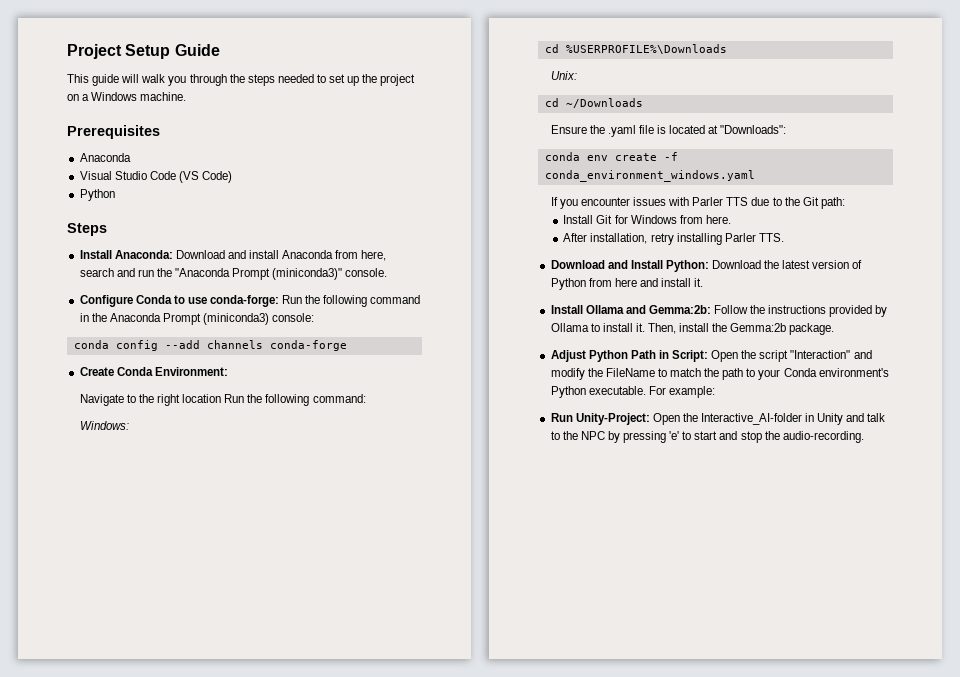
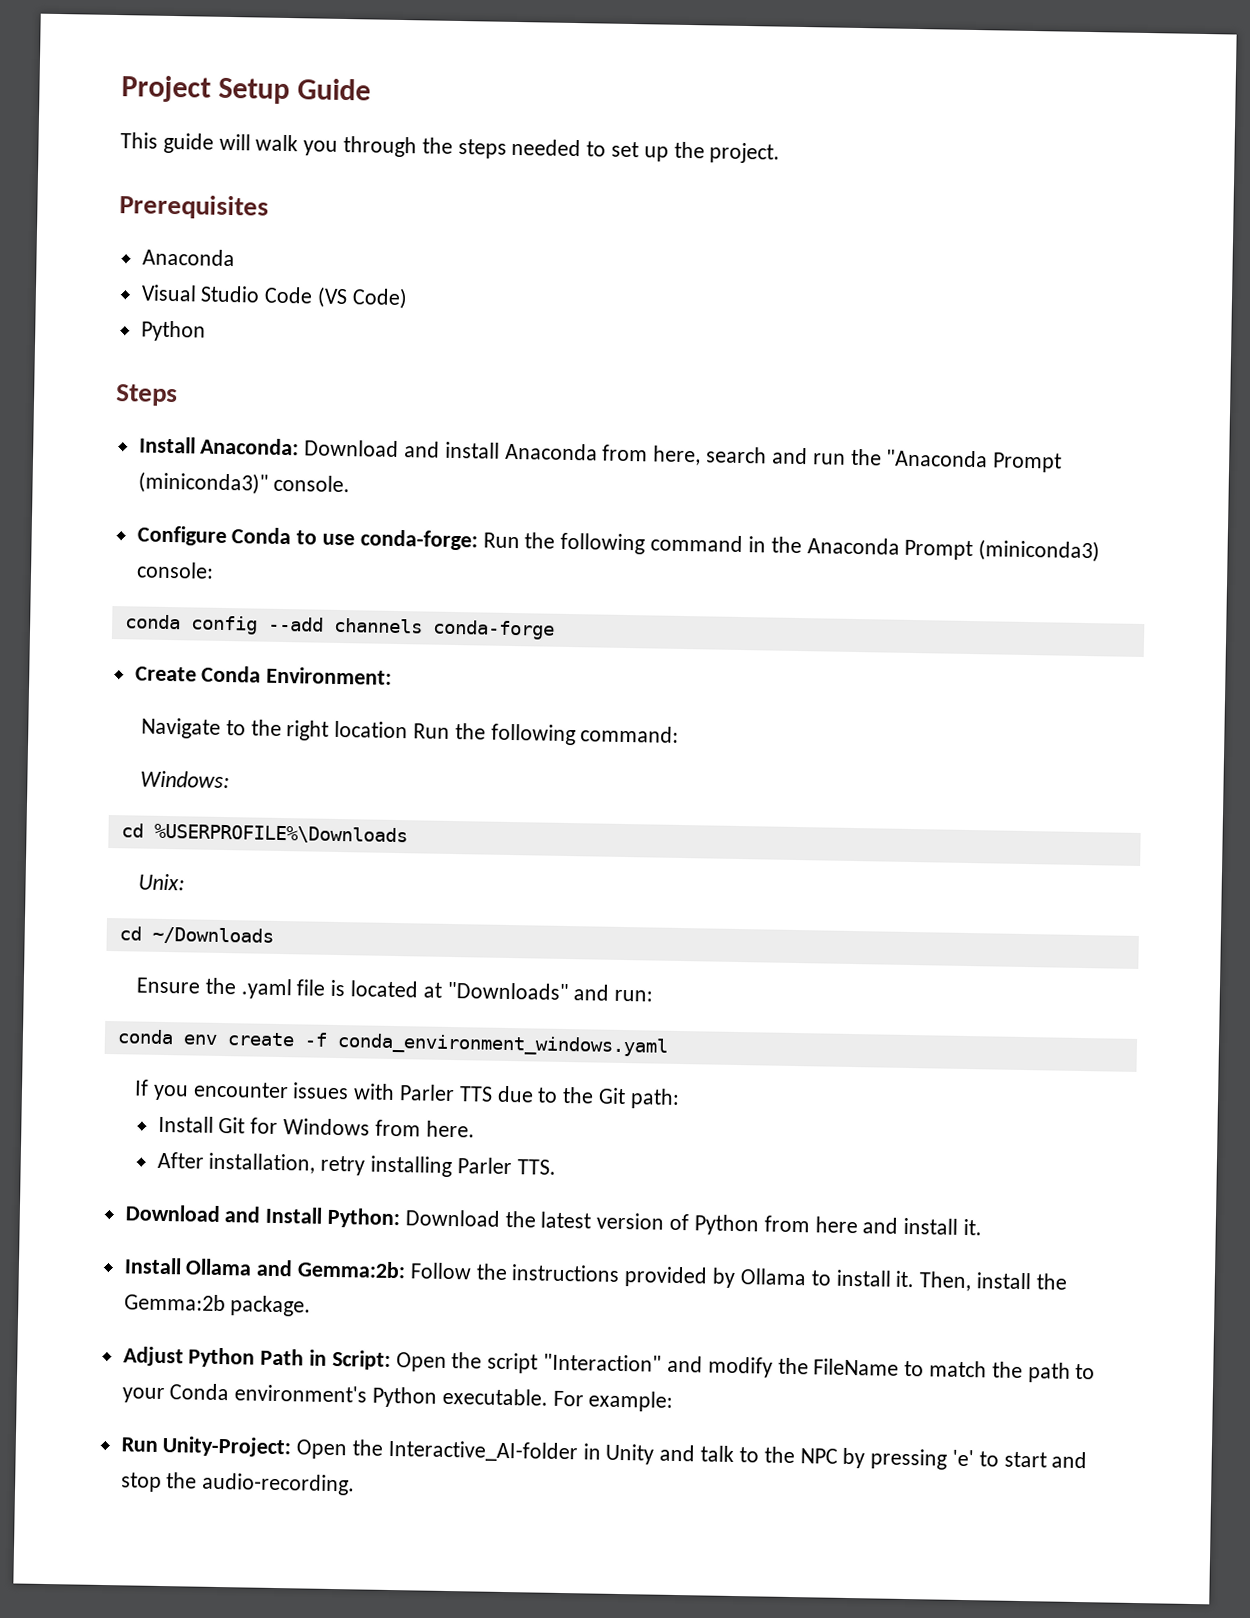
- This guide will walk you through the steps needed to set up the project on a Windows machine.
+ This guide will walk you through the steps needed to set up the project.
- Ensure the .yaml file is located at "Downloads":
+ Ensure the .yaml file is located at "Downloads" and run:

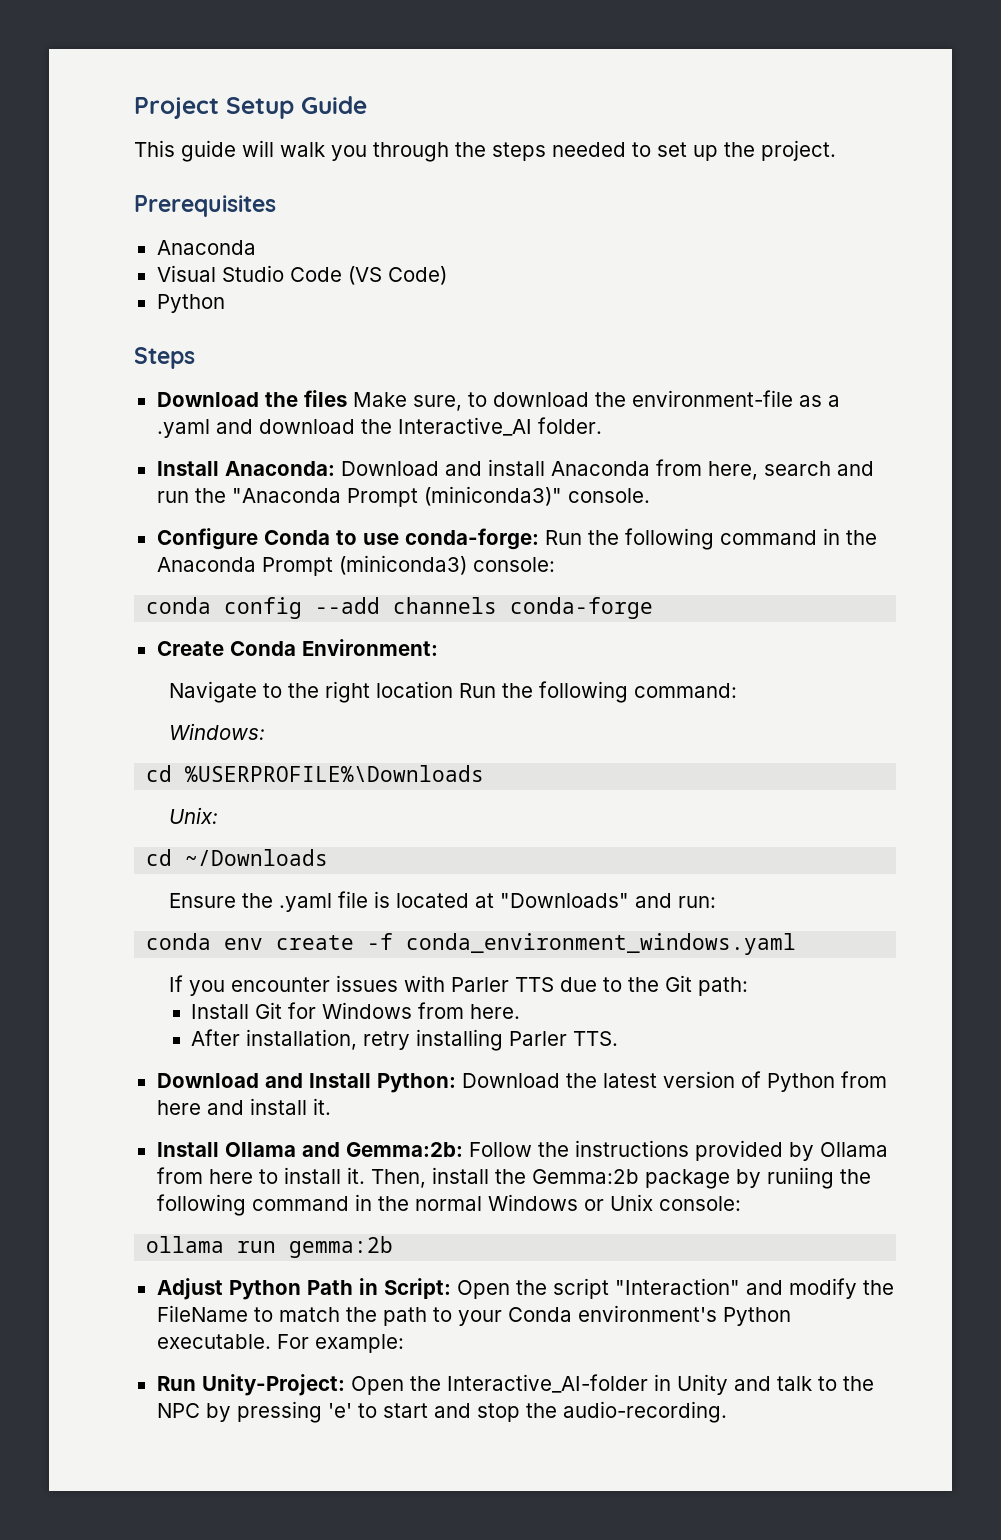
+ Download the files Make sure, to download the environment-file as a .yaml and download the Interactive_AI folder.
- Install Ollama and Gemma:2b: Follow the instructions provided by Ollama to install it.
+ Install Ollama and Gemma:2b: Follow the instructions provided by Ollama from here to install it.
- Then, install the Gemma:2b package.
+ Then, install the Gemma:2b package by runiing the following command in the normal Windows or Unix console:
+ ollama run gemma:2b

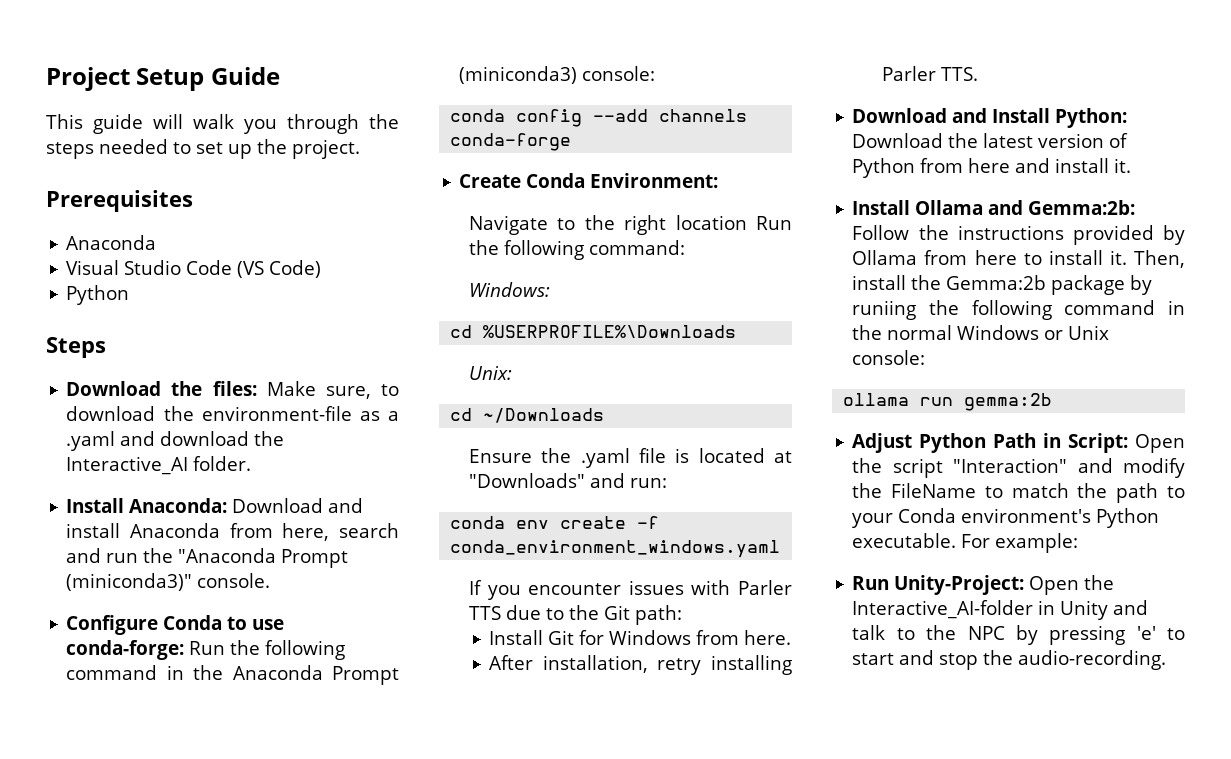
- Download the files Make sure, to download the environment-file as a .yaml and download the Interactive_AI folder.
+ Download the files: Make sure, to download the environment-file as a .yaml and download the Interactive_AI folder.

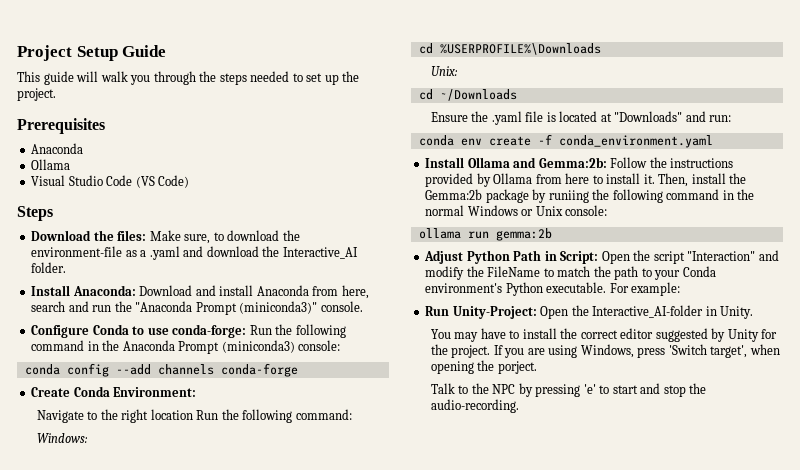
  Prerequisites
  Anaconda
+ Ollama
  Visual Studio Code (VS Code)
- Python
- conda env create -f conda_environment_windows.yaml
- If you encounter issues with Parler TTS due to the Git path:
- Install Git for Windows from here.
- After installation, retry installing Parler TTS.
- Download and Install Python: Download the latest version of Python from here and install it.
+ conda env create -f conda_environment.yaml
- Run Unity-Project: Open the Interactive_AI-folder in Unity and talk to the NPC by pressing 'e' to start and stop the audio-recording.
+ Run Unity-Project: Open the Interactive_AI-folder in Unity.
+ You may have to install the correct editor suggested by Unity for the project. If you are using Windows, press 'Switch target', when opening the porject.
+ Talk to the NPC by pressing 'e' to start and stop the audio-recording.

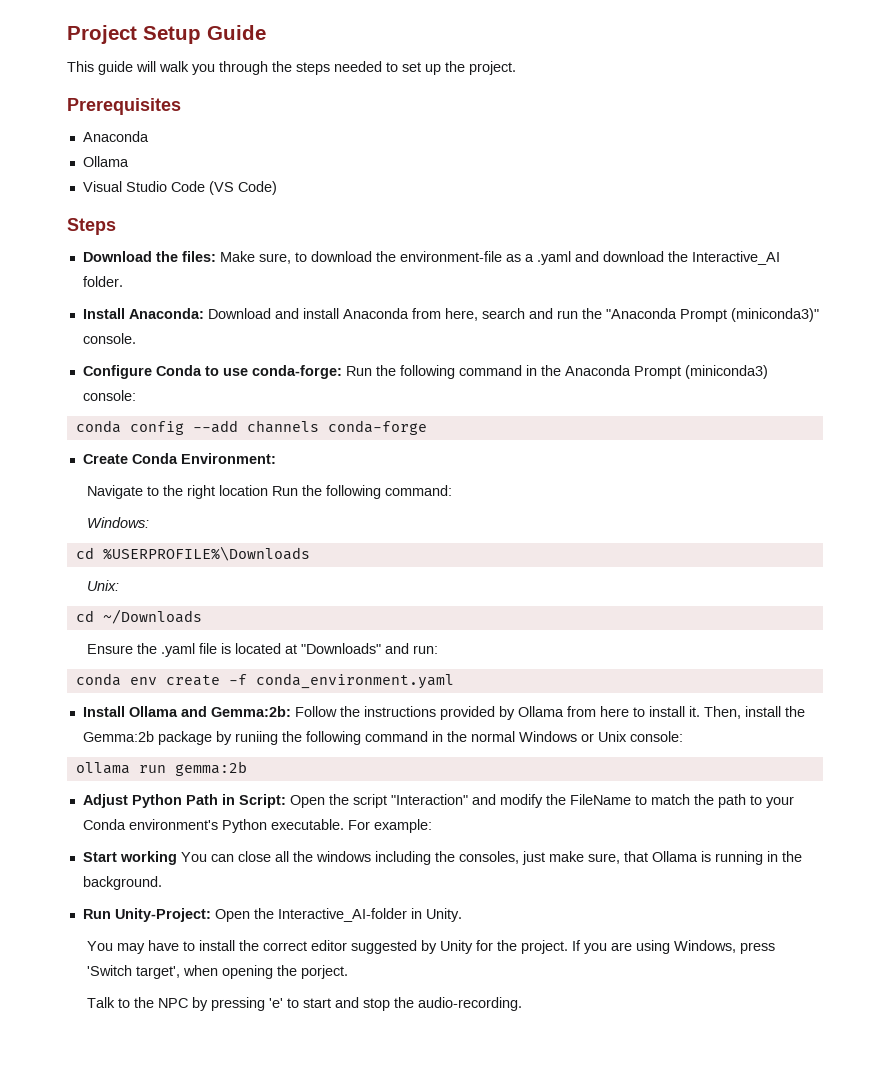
+ Start working You can close all the windows including the consoles, just make sure, that Ollama is running in the background.

